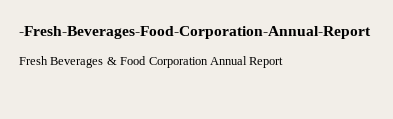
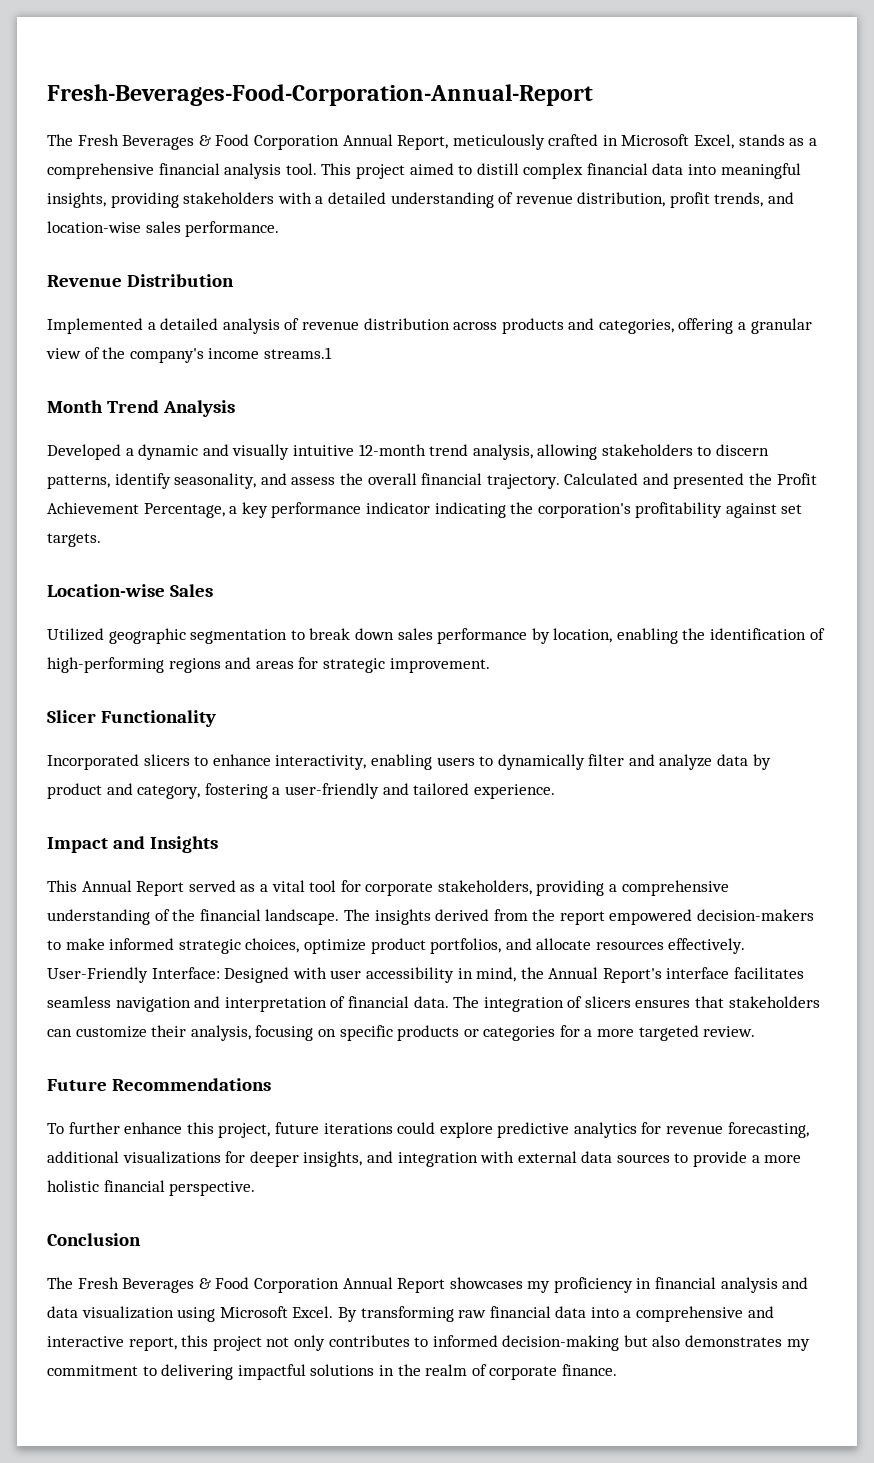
- -Fresh-Beverages-Food-Corporation-Annual-Report
- Fresh Beverages & Food Corporation Annual Report
+ Fresh-Beverages-Food-Corporation-Annual-Report
+ The Fresh Beverages & Food Corporation Annual Report, meticulously crafted in Microsoft Excel, stands as a comprehensive financial analysis tool. This project aimed to distill complex financial data into meaningful insights, providing stakeholders with a detailed understanding of revenue distribution, profit trends, and location-wise sales performance.
+ Revenue Distribution
+ Implemented a detailed analysis of revenue distribution across products and categories, offering a granular view of the company's income streams.1
+ Month Trend Analysis
+ Developed a dynamic and visually intuitive 12-month trend analysis, allowing stakeholders to discern patterns, identify seasonality, and assess the overall financial trajectory. Calculated and presented the Profit Achievement Percentage, a key performance indicator indicating the corporation's profitability against set targets.
+ Location-wise Sales
+ Utilized geographic segmentation to break down sales performance by location, enabling the identification of high-performing regions and areas for strategic improvement.
+ Slicer Functionality
+ Incorporated slicers to enhance interactivity, enabling users to dynamically filter and analyze data by product and category, fostering a user-friendly and tailored experience.
+ Impact and Insights
+ This Annual Report served as a vital tool for corporate stakeholders, providing a comprehensive understanding of the financial landscape. The insights derived from the report empowered decision-makers to make informed strategic choices, optimize product portfolios, and allocate resources effectively. User-Friendly Interface: Designed with user accessibility in mind, the Annual Report's interface facilitates seamless navigation and interpretation of financial data. The integration of slicers ensures that stakeholders can customize their analysis, focusing on specific products or categories for a more targeted review.
+ Future Recommendations
+ To further enhance this project, future iterations could explore predictive analytics for revenue forecasting, additional visualizations for deeper insights, and integration with external data sources to provide a more holistic financial perspective.
+ Conclusion
+ The Fresh Beverages & Food Corporation Annual Report showcases my proficiency in financial analysis and data visualization using Microsoft Excel. By transforming raw financial data into a comprehensive and interactive report, this project not only contributes to informed decision-making but also demonstrates my commitment to delivering impactful solutions in the realm of corporate finance.

